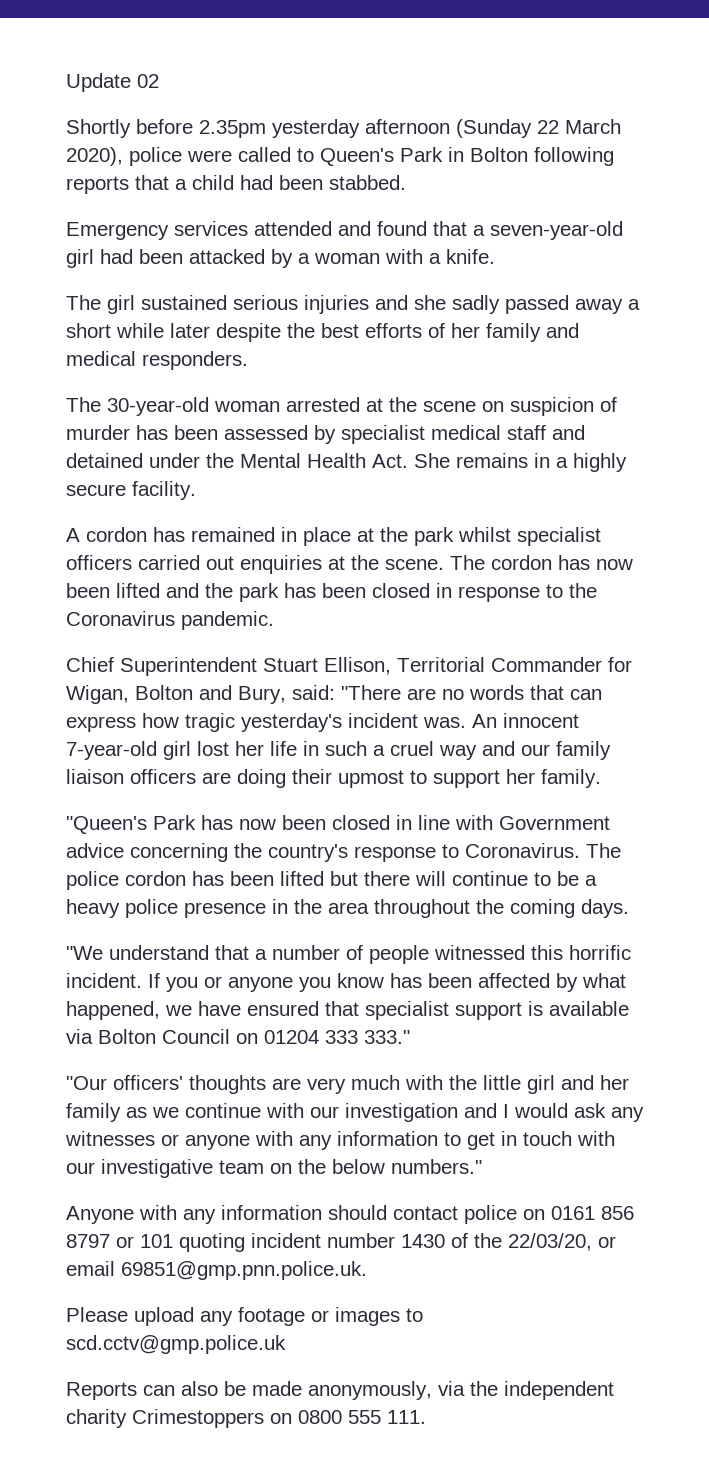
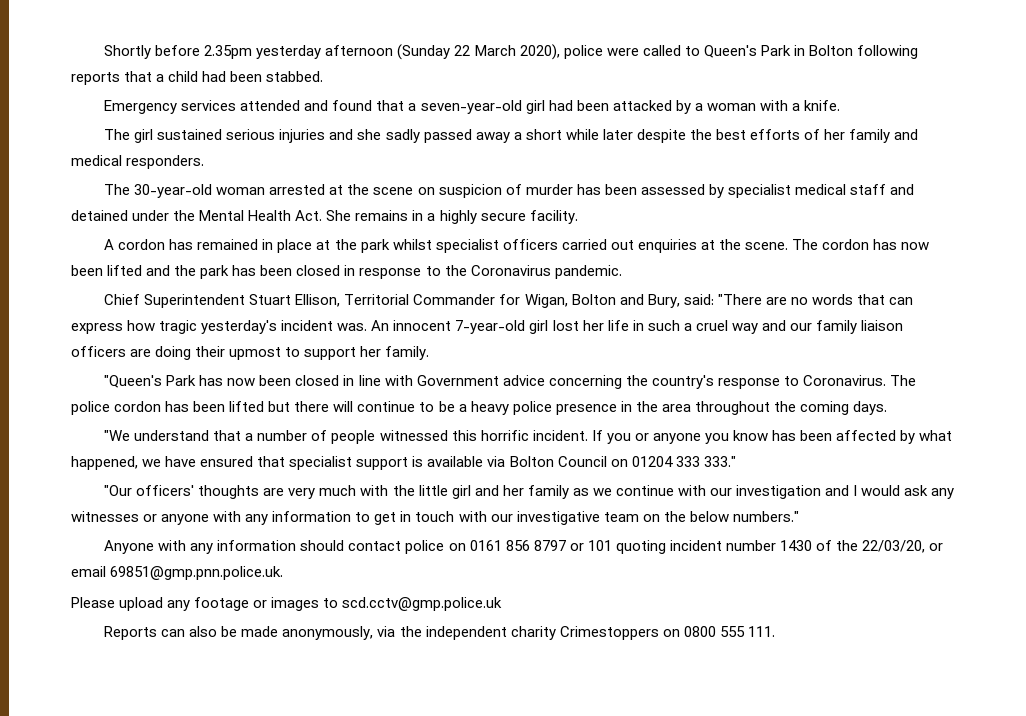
- Update 02

